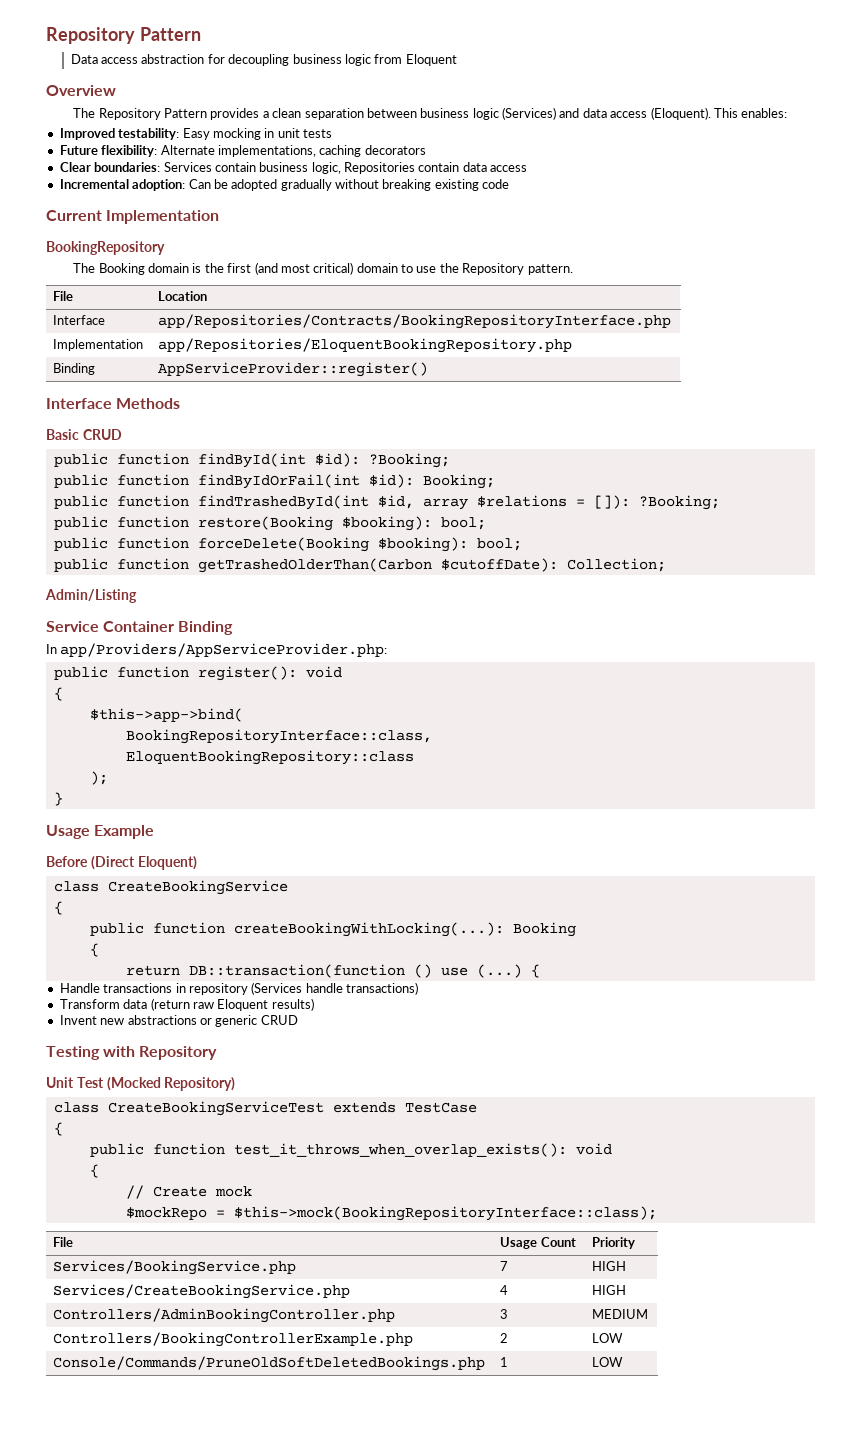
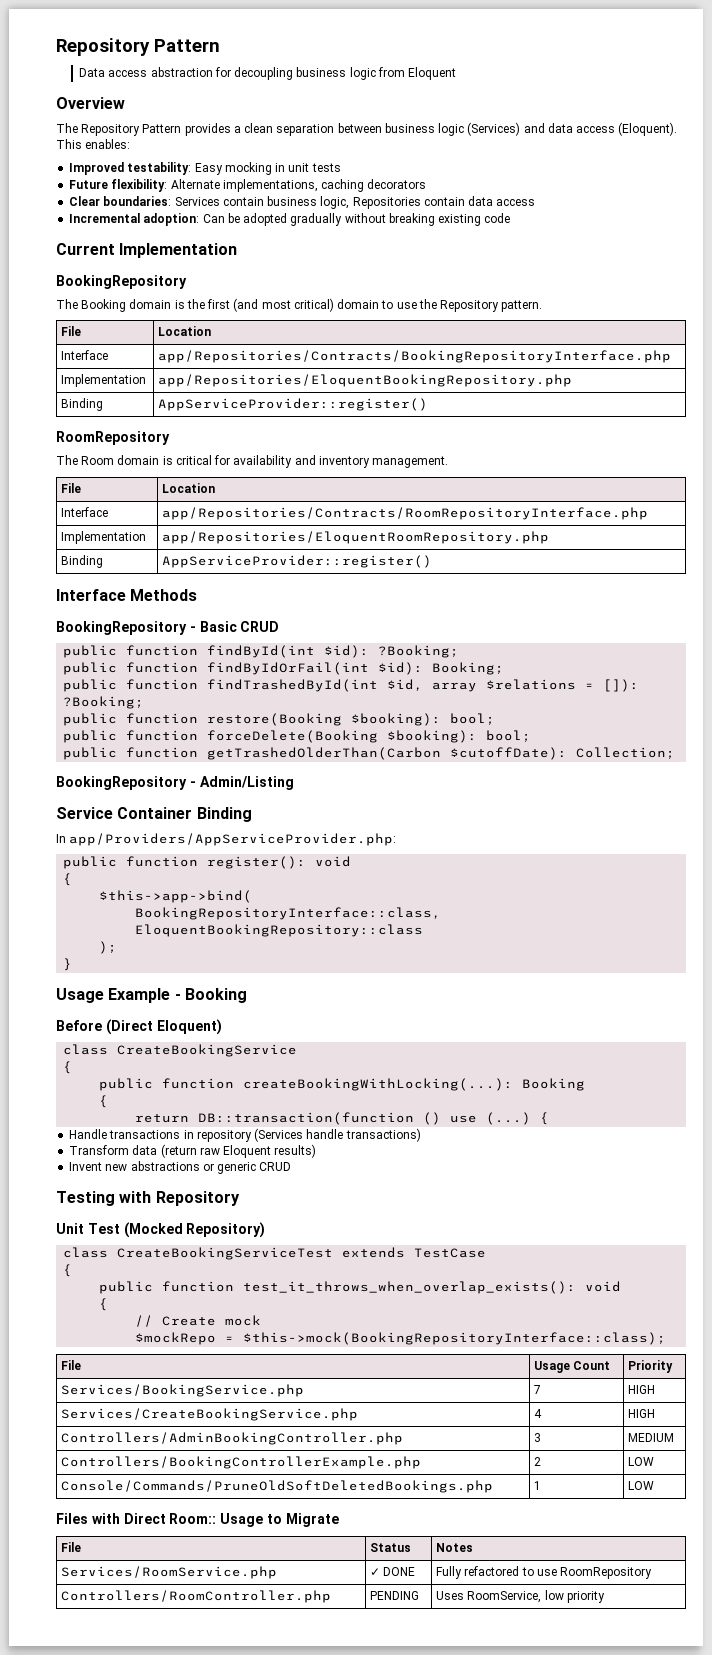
  Implementation | app/Repositories/EloquentBookingRepository.php
+ Binding | AppServiceProvider::register()
+ RoomRepository
+ The Room domain is critical for availability and inventory management.
+ File | Location
+ Interface | app/Repositories/Contracts/RoomRepositoryInterface.php
+ Implementation | app/Repositories/EloquentRoomRepository.php
- Basic CRUD
+ BookingRepository - Basic CRUD
- Admin/Listing
+ BookingRepository - Admin/Listing
- Usage Example
+ Usage Example - Booking
+ Files with Direct Room:: Usage to Migrate
+ File | Status | Notes
+ Services/RoomService.php | ✓ DONE | Fully refactored to use RoomRepository
+ Controllers/RoomController.php | PENDING | Uses RoomService, low priority

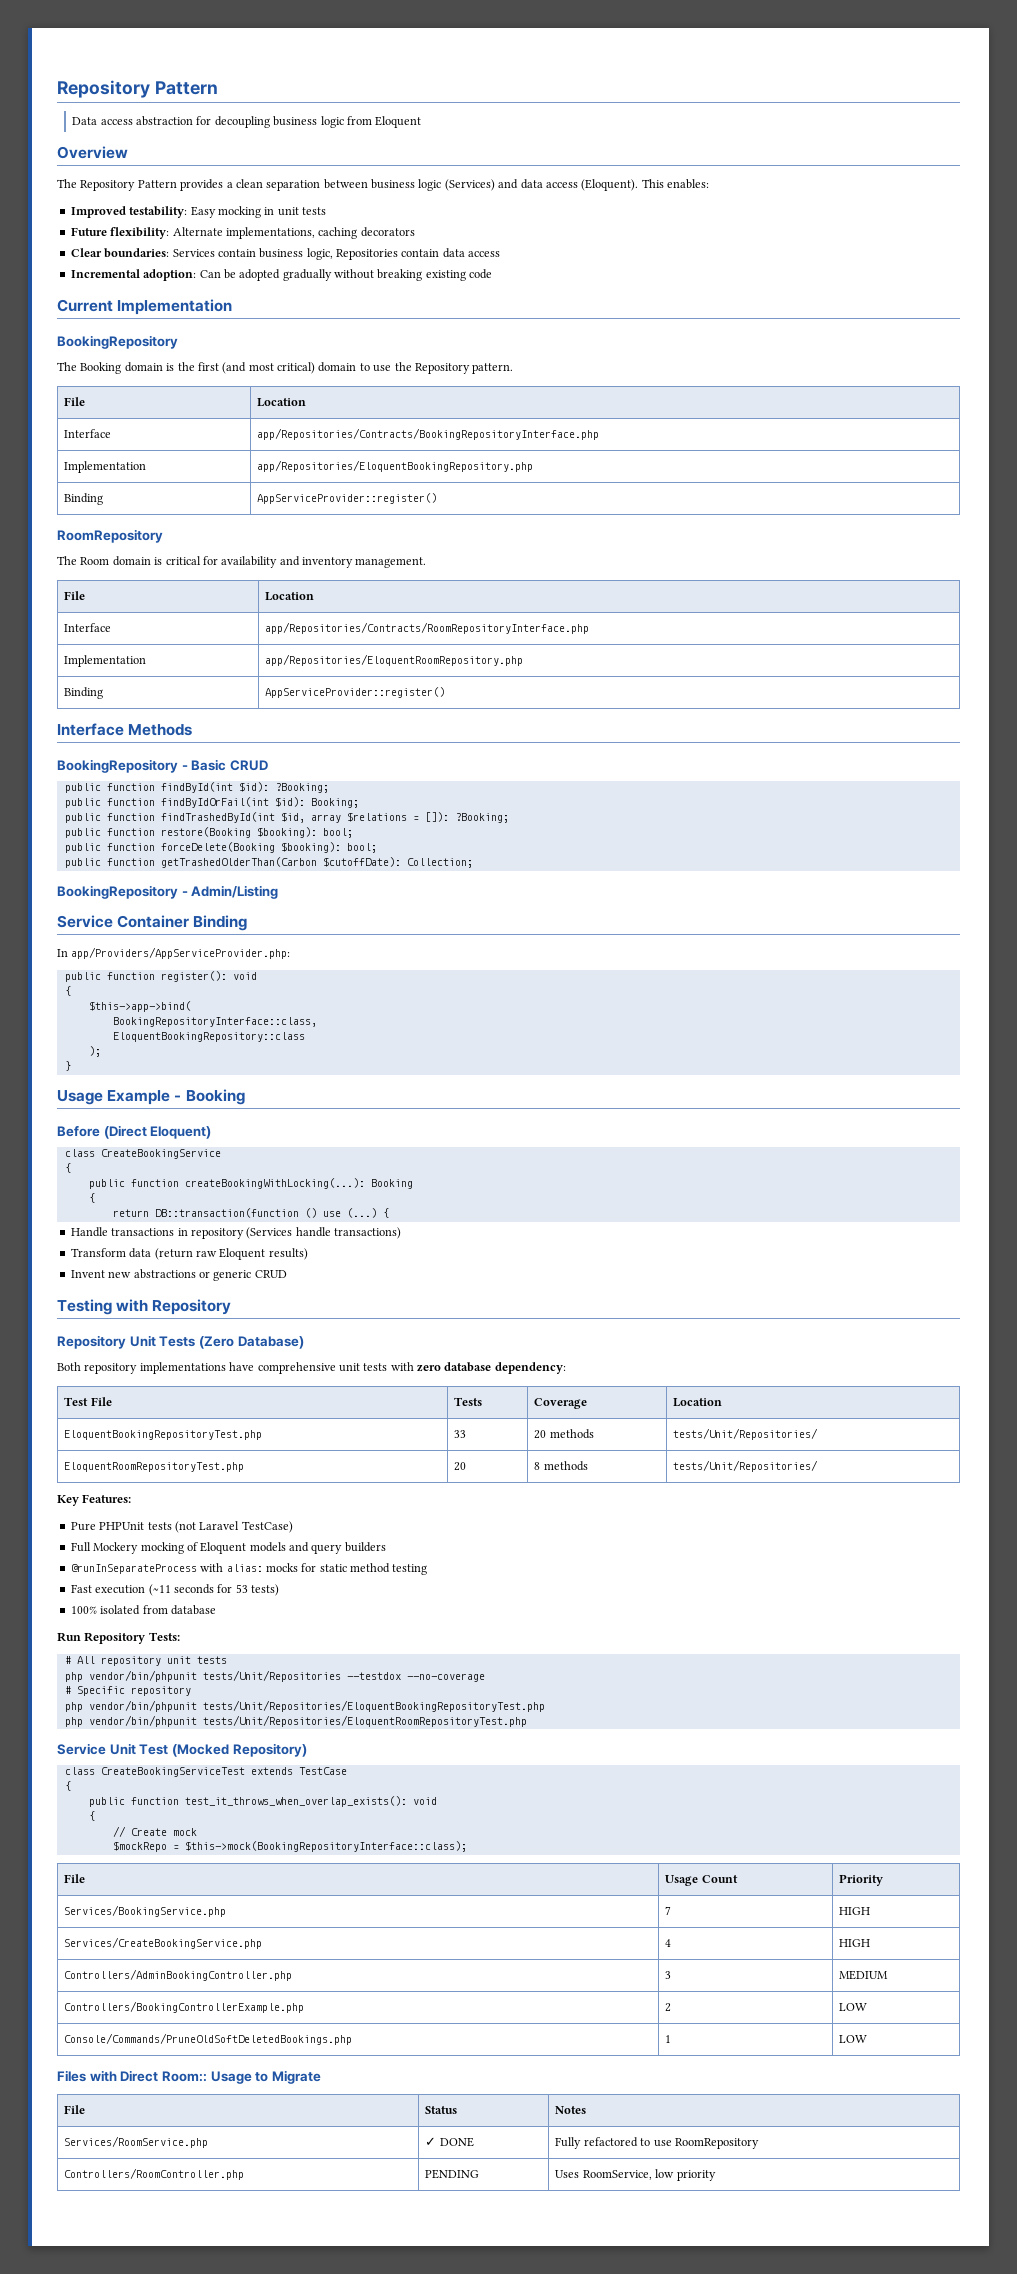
- Unit Test (Mocked Repository)
+ Repository Unit Tests (Zero Database)
+ Both repository implementations have comprehensive unit tests with zero database dependency:
+ Test File | Tests | Coverage | Location
+ EloquentBookingRepositoryTest.php | 33 | 20 methods | tests/Unit/Repositories/
+ EloquentRoomRepositoryTest.php | 20 | 8 methods | tests/Unit/Repositories/
+ Key Features:
+ Pure PHPUnit tests (not Laravel TestCase)
+ Full Mockery mocking of Eloquent models and query builders
+ @runInSeparateProcess with alias: mocks for static method testing
+ Fast execution (~11 seconds for 53 tests)
+ 100% isolated from database
+ Run Repository Tests:
+ # All repository unit tests
+ php vendor/bin/phpunit tests/Unit/Repositories --testdox --no-coverage
+ # Specific repository
+ php vendor/bin/phpunit tests/Unit/Repositories/EloquentBookingRepositoryTest.php
+ php vendor/bin/phpunit tests/Unit/Repositories/EloquentRoomRepositoryTest.php
+ Service Unit Test (Mocked Repository)

